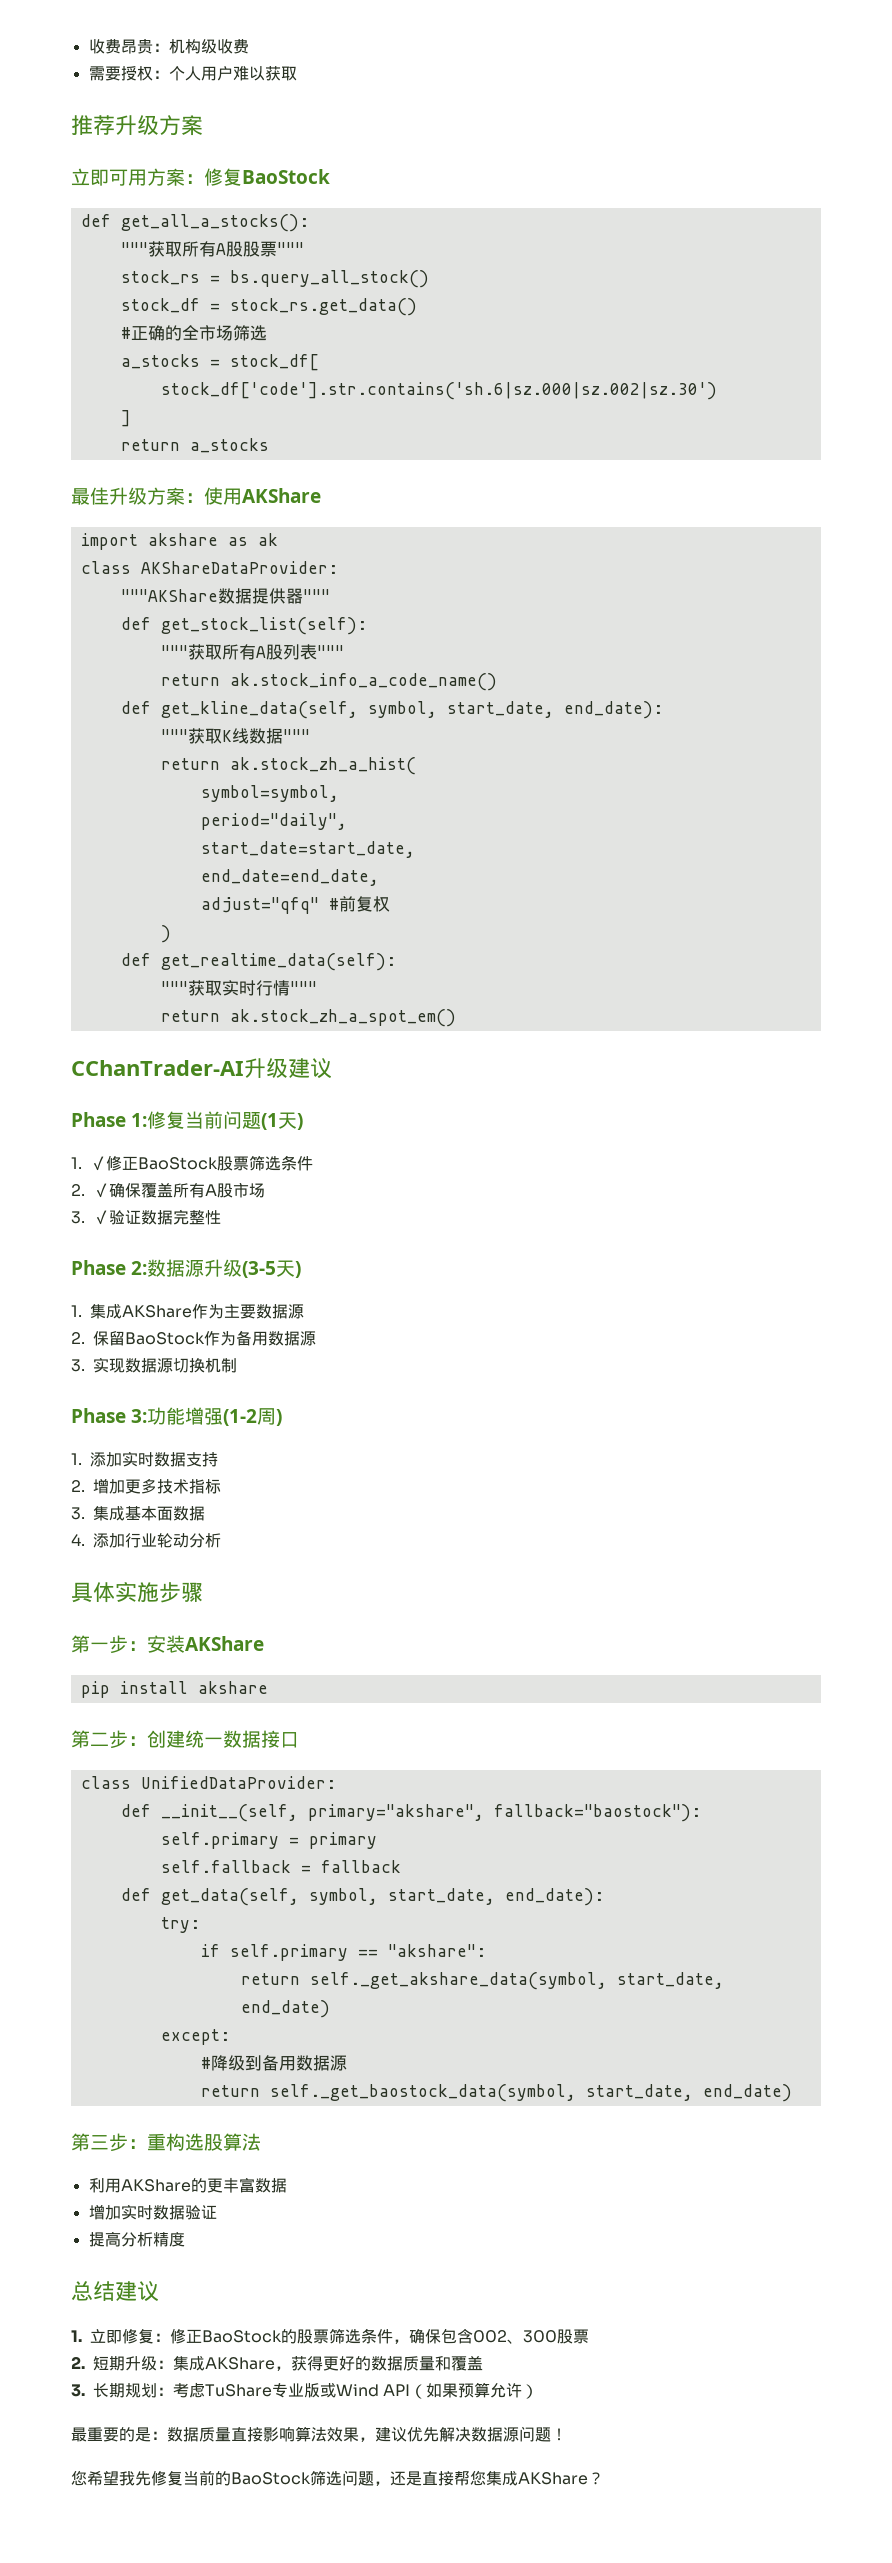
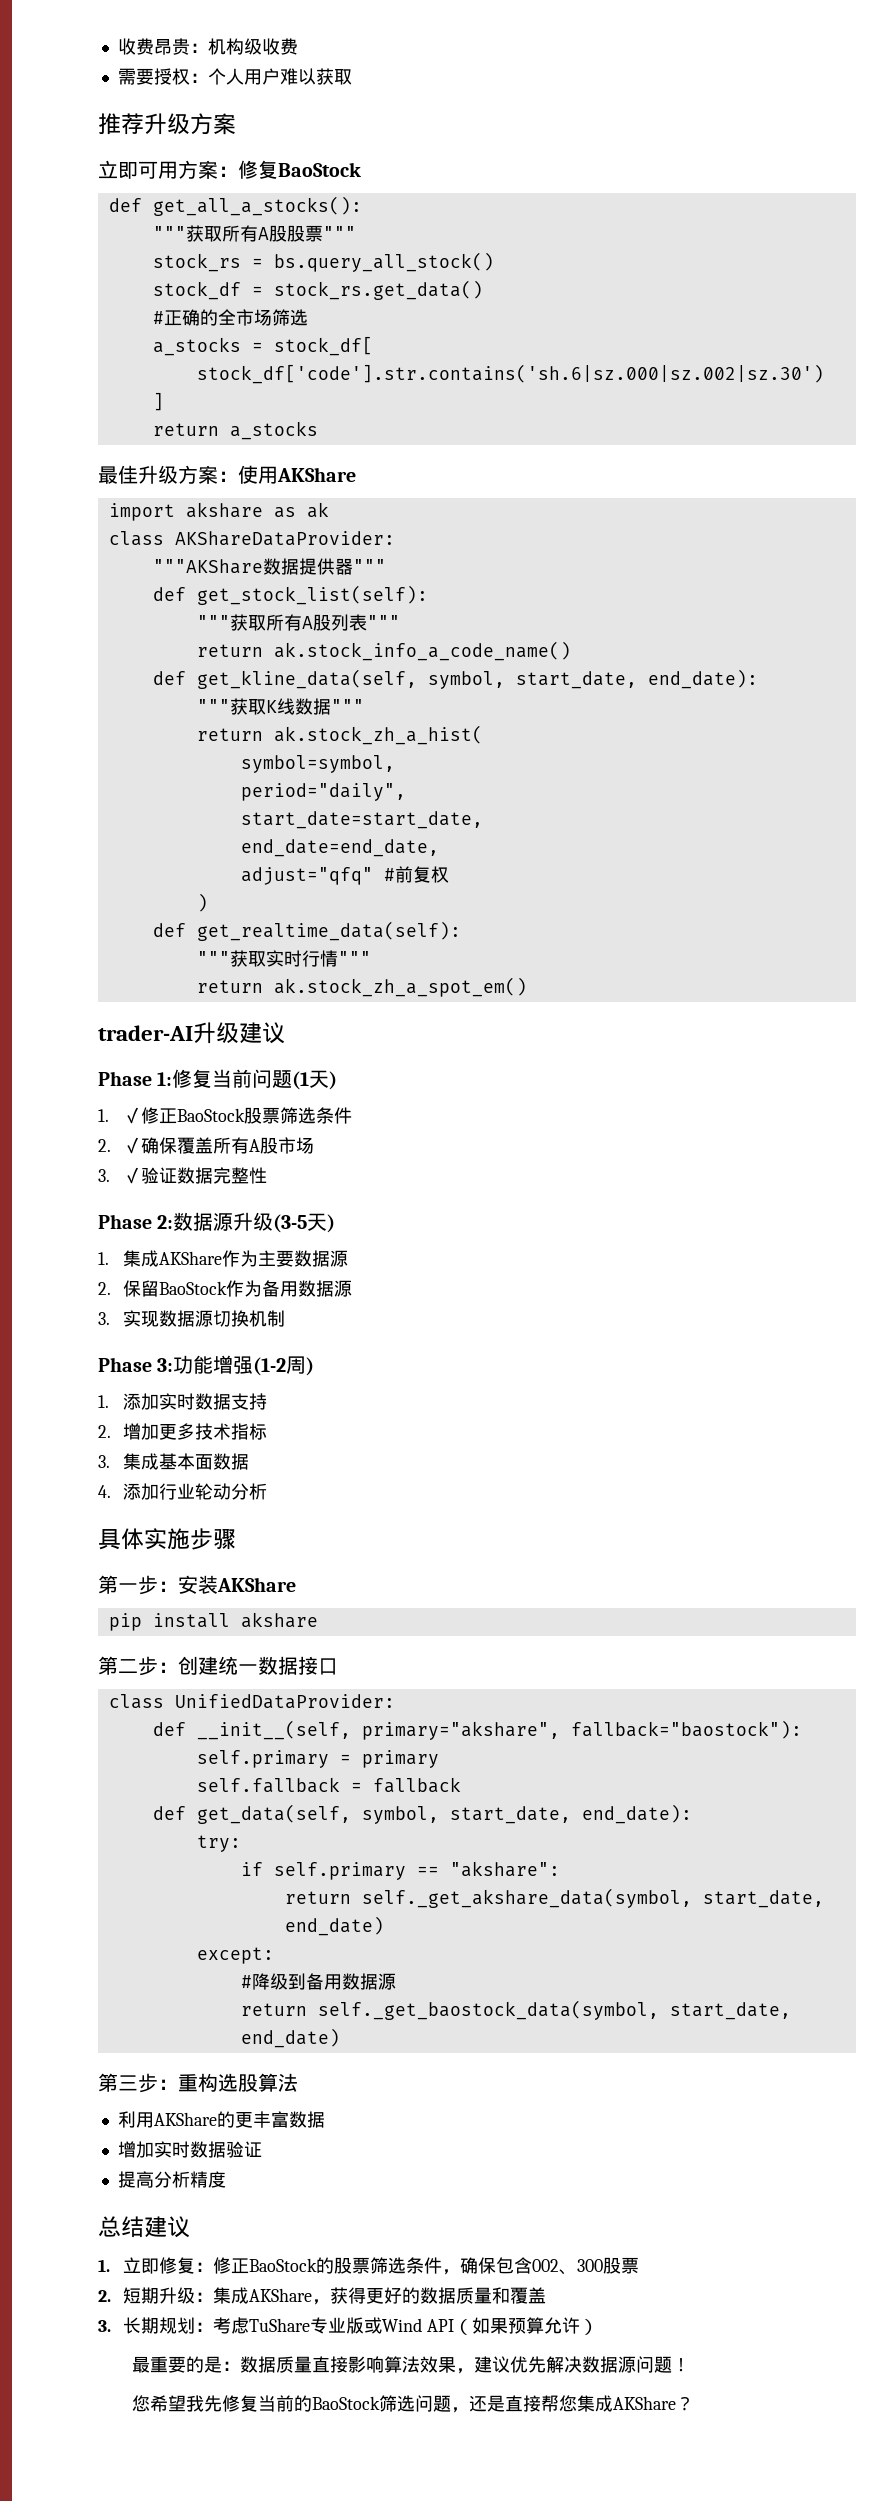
- CChanTrader-AI升级建议
+ trader-AI升级建议

